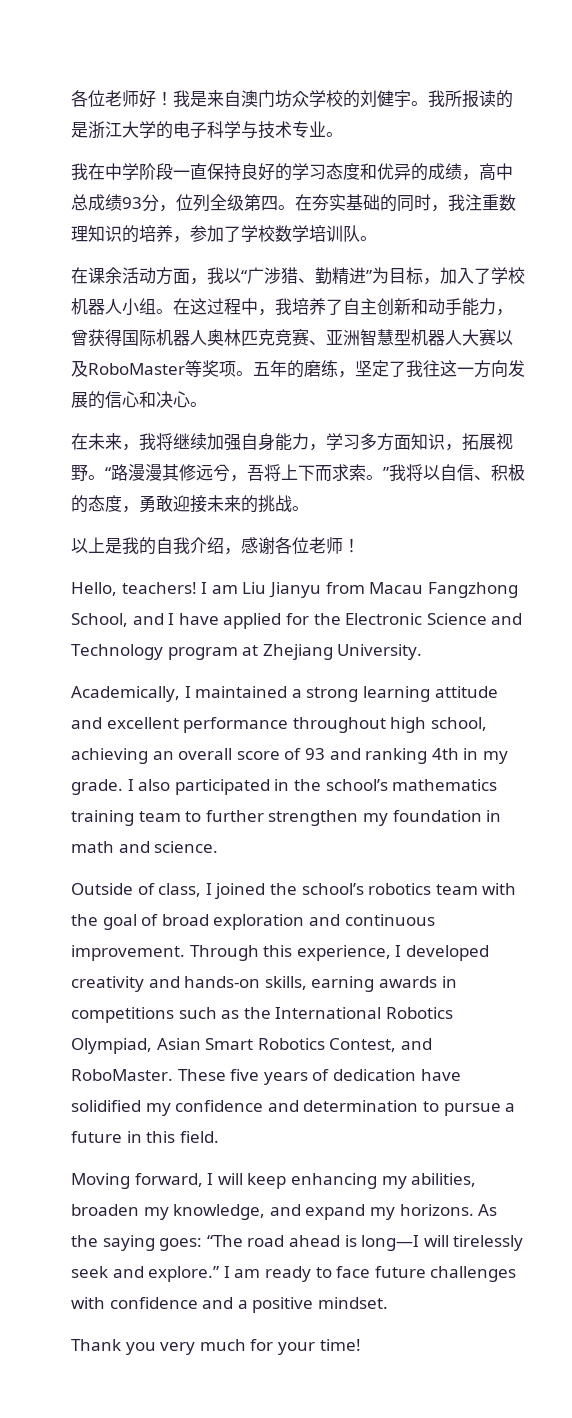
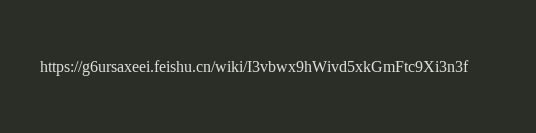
- 各位老师好！我是来自澳门坊众学校的刘健宇。我所报读的是浙江大学的电子科学与技术专业。
- 我在中学阶段一直保持良好的学习态度和优异的成绩，高中总成绩93分，位列全级第四。在夯实基础的同时，我注重数理知识的培养，参加了学校数学培训队。
- 在课余活动方面，我以“广涉猎、勤精进”为目标，加入了学校机器人小组。在这过程中，我培养了自主创新和动手能力，曾获得国际机器人奥林匹克竞赛、亚洲智慧型机器人大赛以及RoboMaster等奖项。五年的磨练，坚定了我往这一方向发展的信心和决心。
- 在未来，我将继续加强自身能力，学习多方面知识，拓展视野。“路漫漫其修远兮，吾将上下而求索。”我将以自信、积极的态度，勇敢迎接未来的挑战。
- 以上是我的自我介绍，感谢各位老师！
- Hello, teachers! I am Liu Jianyu from Macau Fangzhong School, and I have applied for the Electronic Science and Technology program at Zhejiang University.
- Academically, I maintained a strong learning attitude and excellent performance throughout high school, achieving an overall score of 93 and ranking 4th in my grade. I also participated in the school’s mathematics training team to further strengthen my foundation in math and science.
- Outside of class, I joined the school’s robotics team with the goal of broad exploration and continuous improvement. Through this experience, I developed creativity and hands-on skills, earning awards in competitions such as the International Robotics Olympiad, Asian Smart Robotics Contest, and RoboMaster. These five years of dedication have solidified my confidence and determination to pursue a future in this field.
- Moving forward, I will keep enhancing my abilities, broaden my knowledge, and expand my horizons. As the saying goes: “The road ahead is long—I will tirelessly seek and explore.” I am ready to face future challenges with confidence and a positive mindset.
- Thank you very much for your time!
+ https://g6ursaxeei.feishu.cn/wiki/I3vbwx9hWivd5xkGmFtc9Xi3n3f

